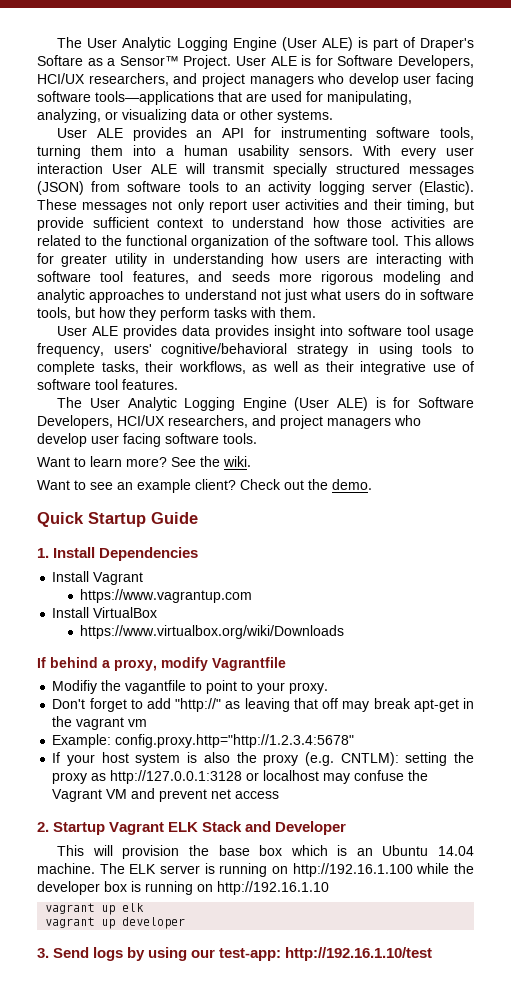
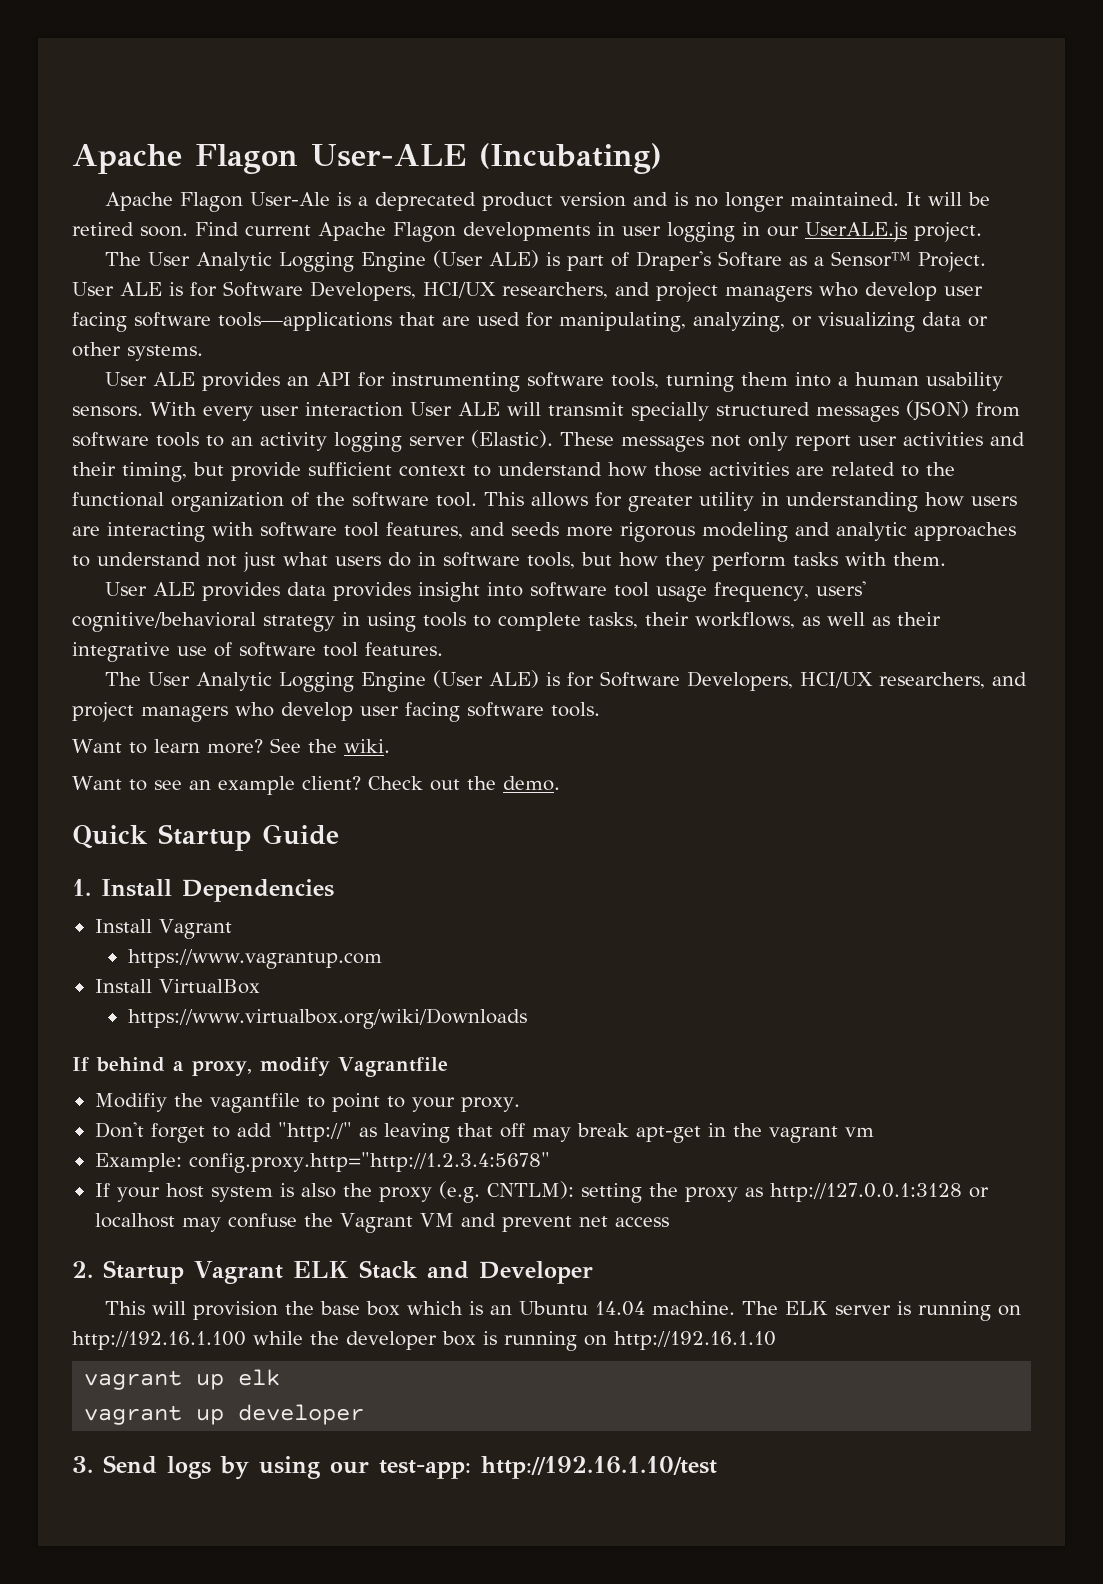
+ Apache Flagon User-ALE (Incubating)
+ Apache Flagon User-Ale is a deprecated product version and is no longer maintained. It will be retired soon. Find current Apache Flagon developments in user logging in our UserALE.js project.

